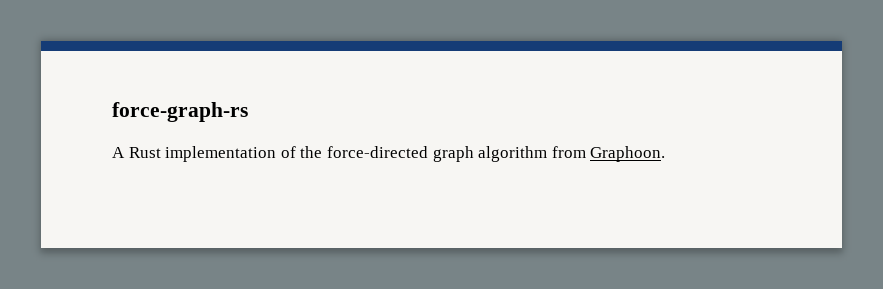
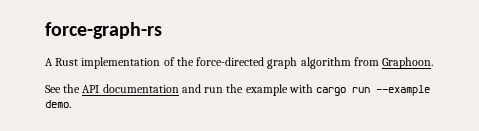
+ See the API documentation and run the example with cargo run --example demo.

